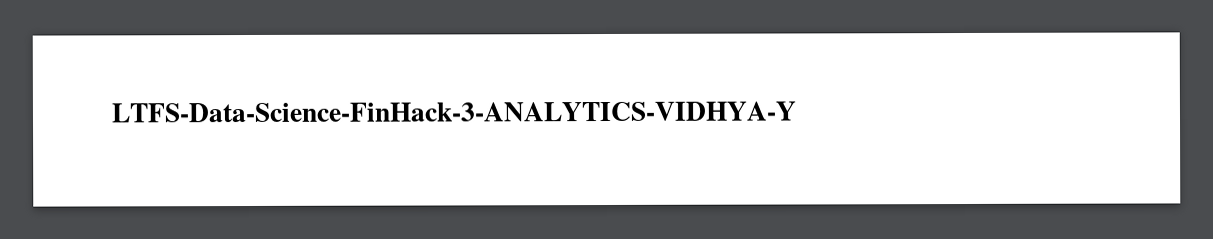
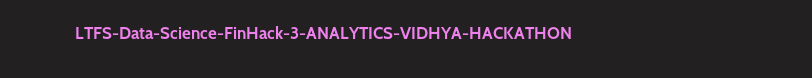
- LTFS-Data-Science-FinHack-3-ANALYTICS-VIDHYA-Y
+ LTFS-Data-Science-FinHack-3-ANALYTICS-VIDHYA-HACKATHON

